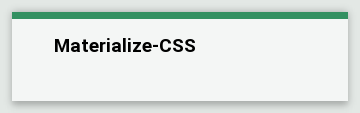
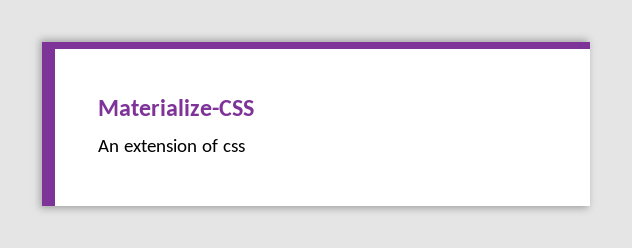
+ An extension of css

